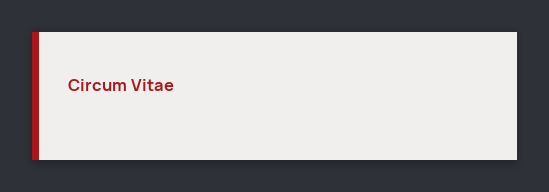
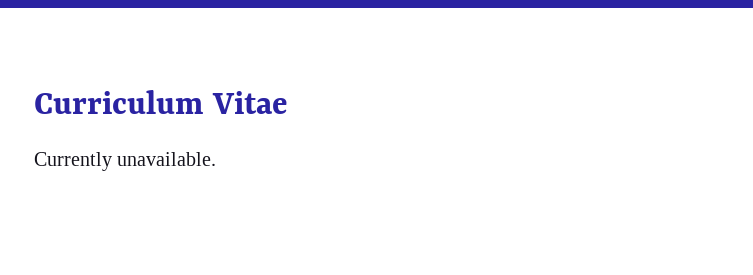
- Circum Vitae
+ Curriculum Vitae
+ Currently unavailable.

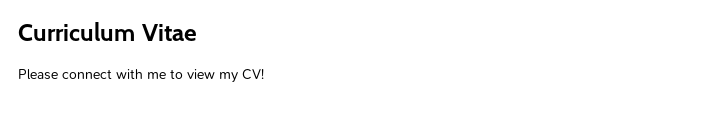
- Currently unavailable.
+ Please connect with me to view my CV!

